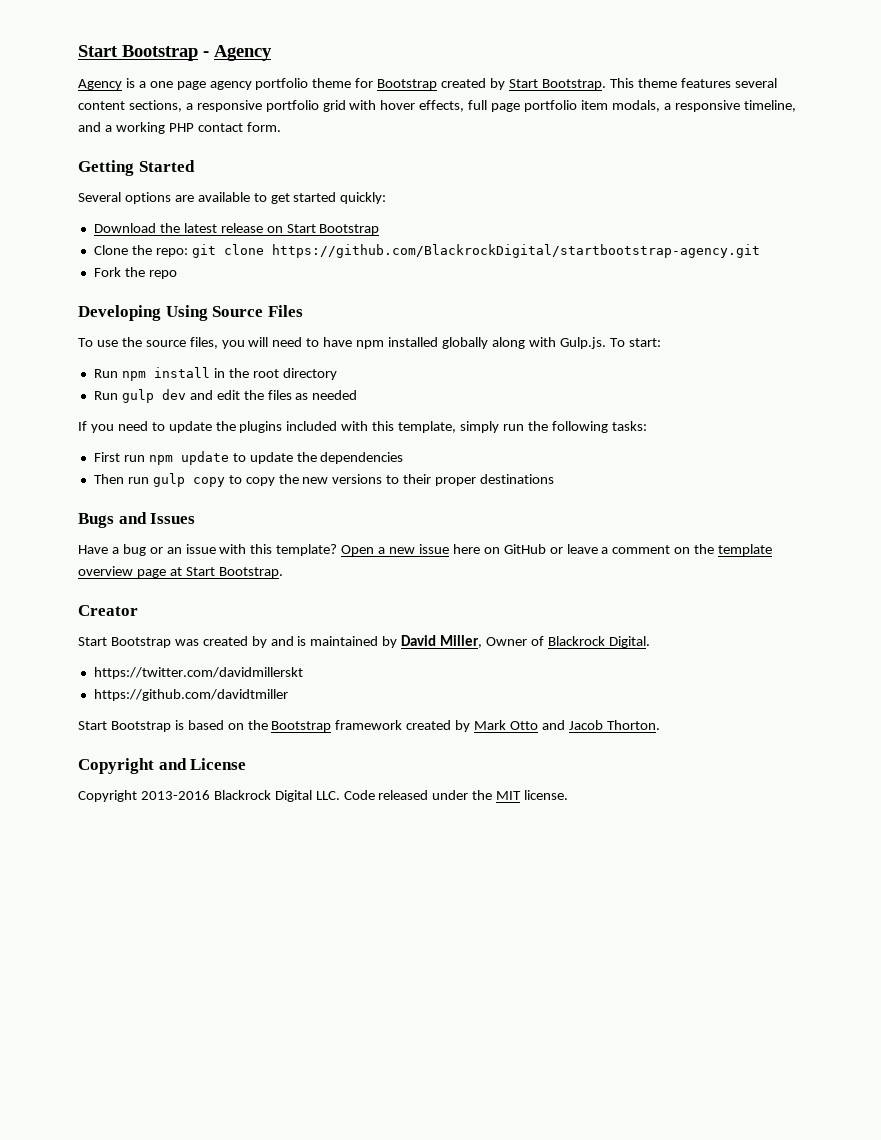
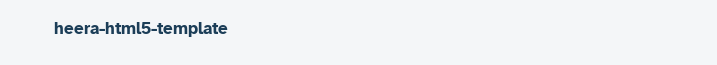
- Start Bootstrap - Agency
- Agency is a one page agency portfolio theme for Bootstrap created by Start Bootstrap. This theme features several content sections, a responsive portfolio grid with hover effects, full page portfolio item modals, a responsive timeline, and a working PHP contact form.
- Getting Started
- Several options are available to get started quickly:
- Download the latest release on Start Bootstrap
- Clone the repo: git clone https://github.com/BlackrockDigital/startbootstrap-agency.git
- Fork the repo
- Developing Using Source Files
- To use the source files, you will need to have npm installed globally along with Gulp.js. To start:
- Run npm install in the root directory
- Run gulp dev and edit the files as needed
- If you need to update the plugins included with this template, simply run the following tasks:
- First run npm update to update the dependencies
- Then run gulp copy to copy the new versions to their proper destinations
- Bugs and Issues
- Have a bug or an issue with this template? Open a new issue here on GitHub or leave a comment on the template overview page at Start Bootstrap.
- Creator
- Start Bootstrap was created by and is maintained by David Miller, Owner of Blackrock Digital.
- https://twitter.com/davidmillerskt
- https://github.com/davidtmiller
- Start Bootstrap is based on the Bootstrap framework created by Mark Otto and Jacob Thorton.
- Copyright and License
- Copyright 2013-2016 Blackrock Digital LLC. Code released under the MIT license.
+ heera-html5-template

